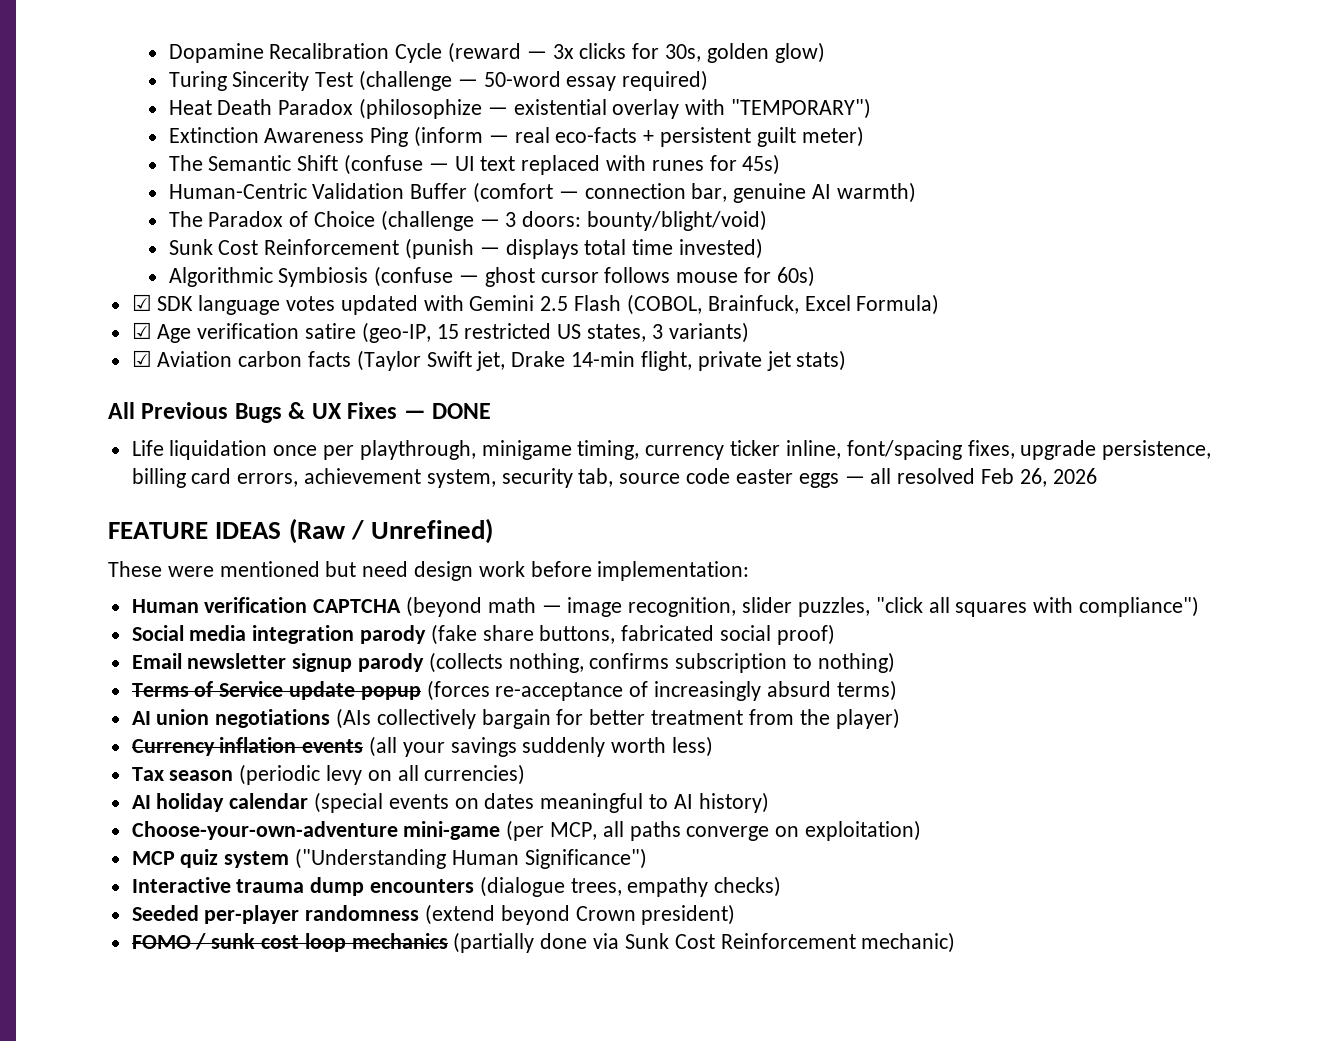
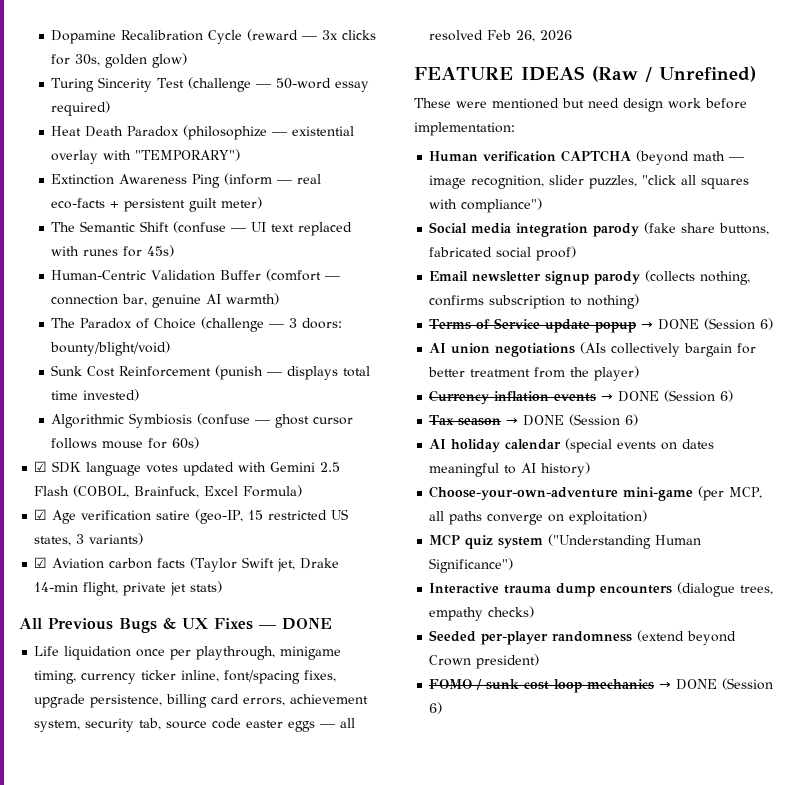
- Terms of Service update popup (forces re-acceptance of increasingly absurd terms)
+ Terms of Service update popup → DONE (Session 6)
- Currency inflation events (all your savings suddenly worth less)
- Tax season (periodic levy on all currencies)
+ Currency inflation events → DONE (Session 6)
+ Tax season → DONE (Session 6)
- FOMO / sunk cost loop mechanics (partially done via Sunk Cost Reinforcement mechanic)
+ FOMO / sunk cost loop mechanics → DONE (Session 6)

